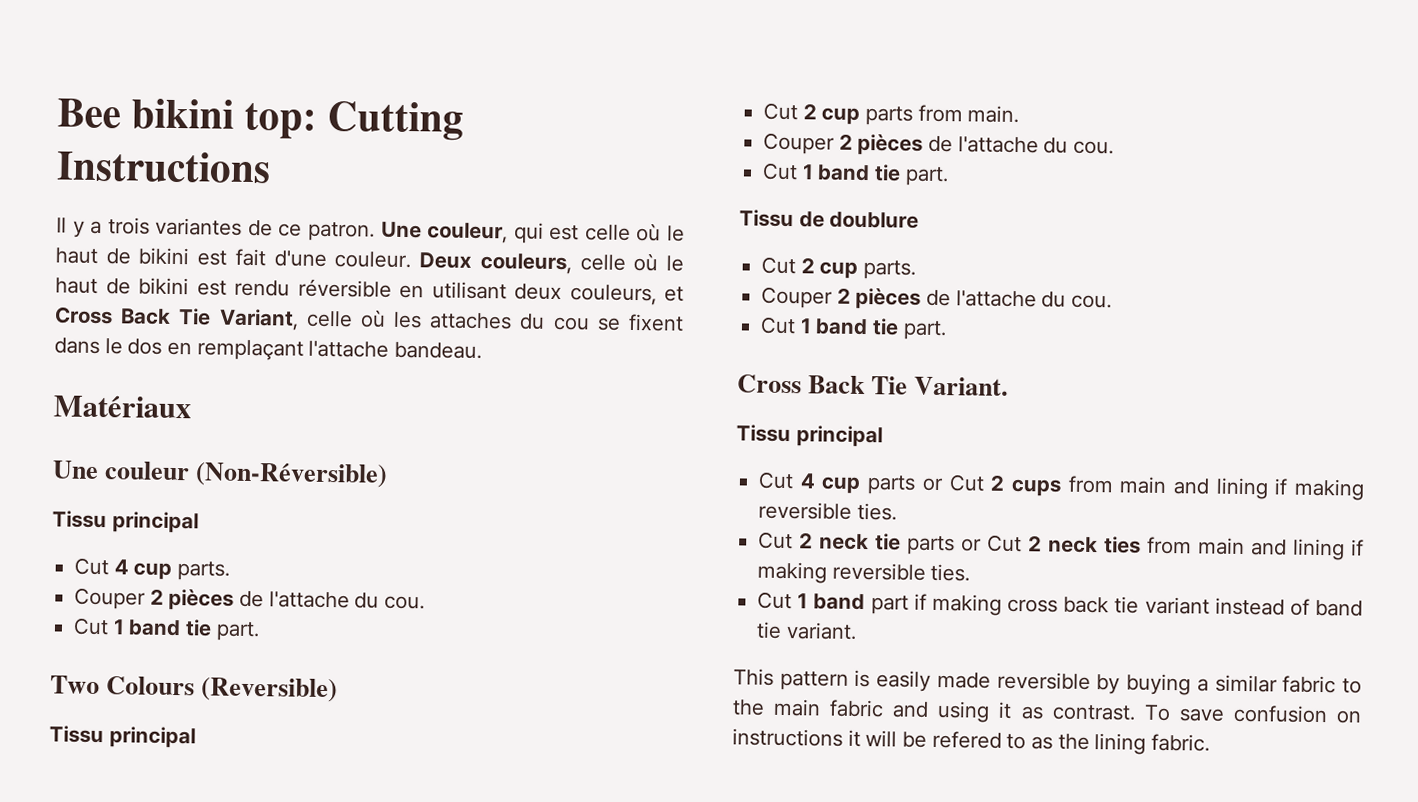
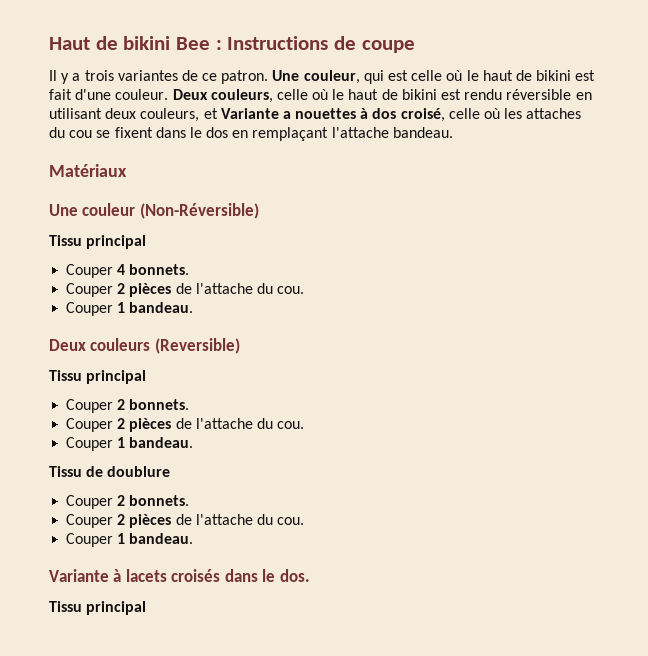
- Bee bikini top: Cutting Instructions
+ Haut de bikini Bee : Instructions de coupe
- Deux couleurs, celle où le haut de bikini est rendu réversible en utilisant deux couleurs, et Cross Back Tie Variant, celle où les attaches du cou se fixent dans le dos en remplaçant l'attache bandeau.
+ Deux couleurs, celle où le haut de bikini est rendu réversible en utilisant deux couleurs, et Variante a nouettes à dos croisé, celle où les attaches du cou se fixent dans le dos en remplaçant l'attache bandeau.
- Cut 4 cup parts.
+ Couper 4 bonnets.
  Couper 2 pièces de l'attache du cou.
- Cut 1 band tie part.
- Two Colours (Reversible)
+ Couper 1 bandeau.
+ Deux couleurs (Reversible)
  Tissu principal
- Cut 2 cup parts from main.
+ Couper 2 bonnets.
  Couper 2 pièces de l'attache du cou.
- Cut 1 band tie part.
+ Couper 1 bandeau.
  Tissu de doublure
- Cut 2 cup parts.
+ Couper 2 bonnets.
  Couper 2 pièces de l'attache du cou.
- Cut 1 band tie part.
- Cross Back Tie Variant.
+ Couper 1 bandeau.
+ Variante à lacets croisés dans le dos.
  Tissu principal
- Cut 4 cup parts or Cut 2 cups from main and lining if making reversible ties.
- Cut 2 neck tie parts or Cut 2 neck ties from main and lining if making reversible ties.
- Cut 1 band part if making cross back tie variant instead of band tie variant.
- This pattern is easily made reversible by buying a similar fabric to the main fabric and using it as contrast. To save confusion on instructions it will be refered to as the lining fabric.

